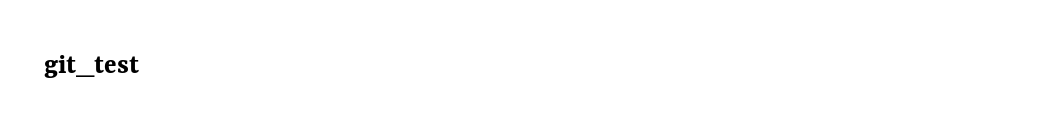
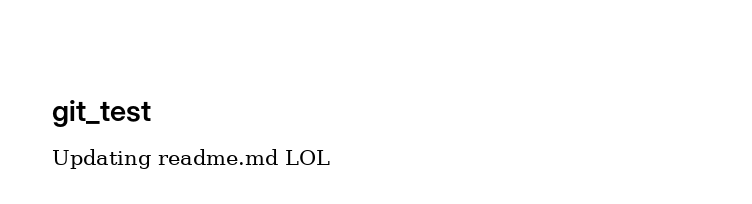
+ Updating readme.md LOL

